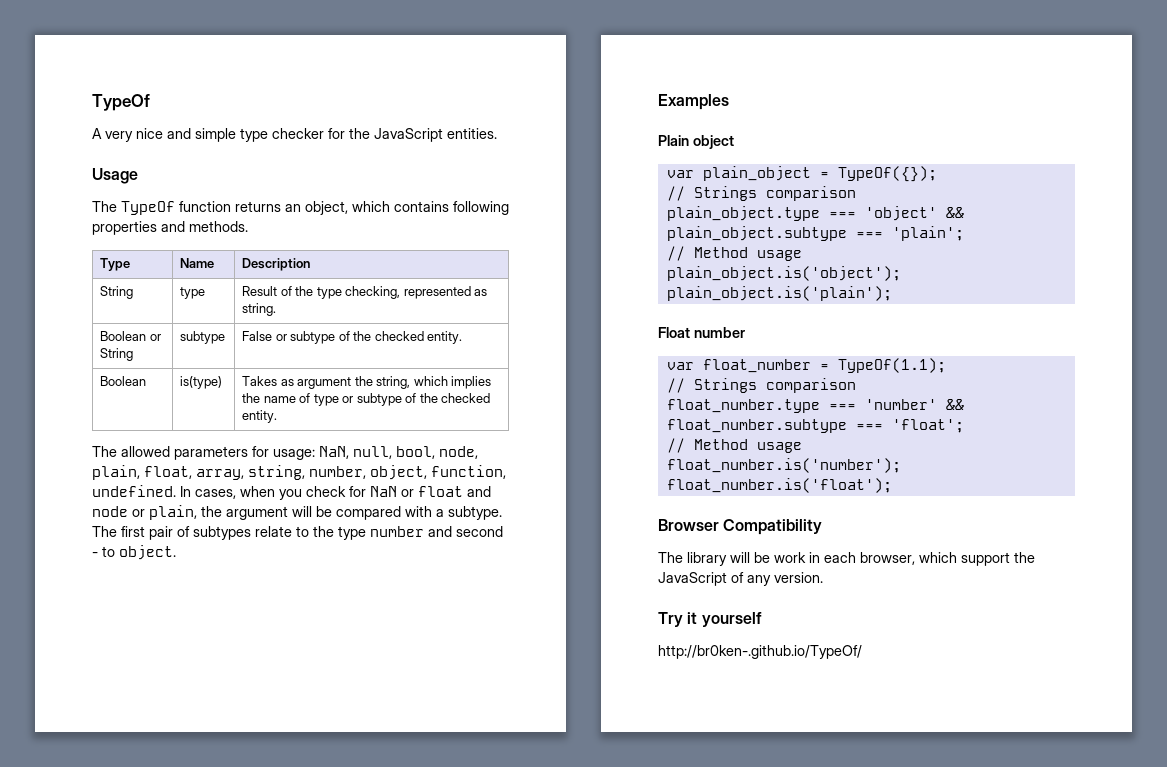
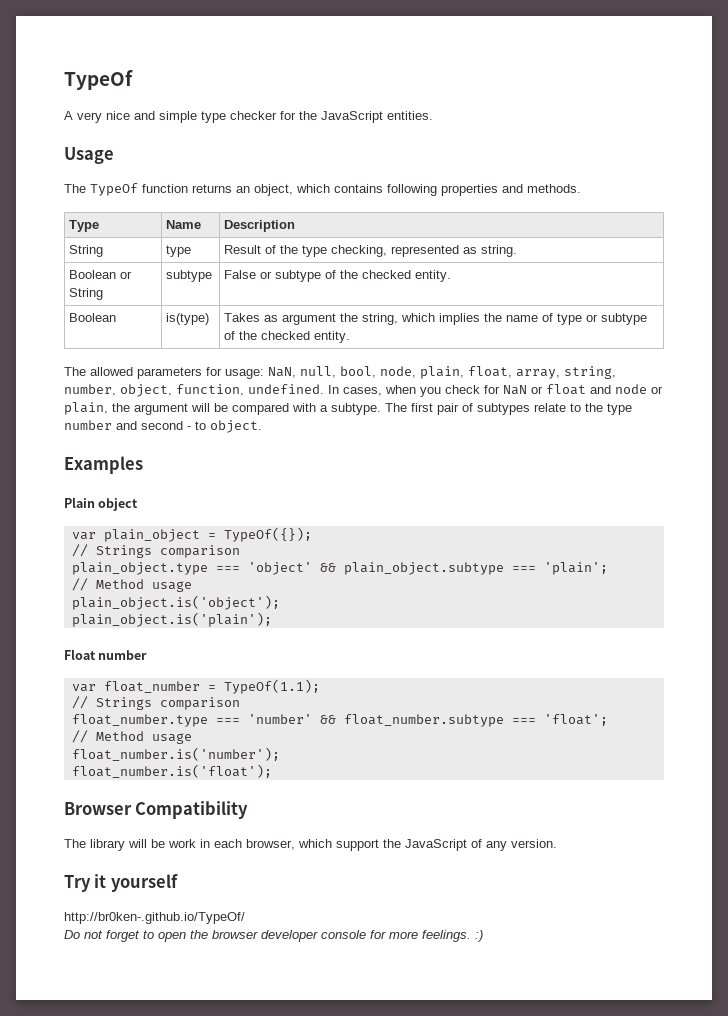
+ Do not forget to open the browser developer console for more feelings. :)

